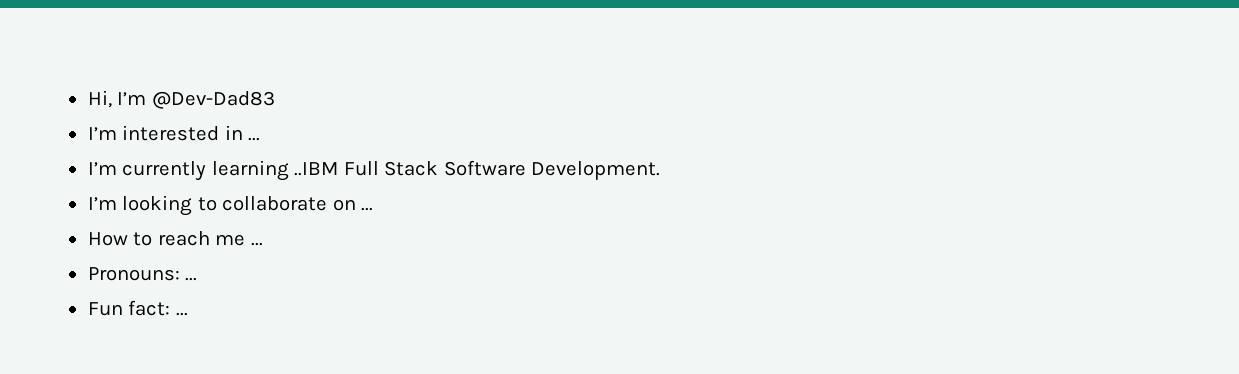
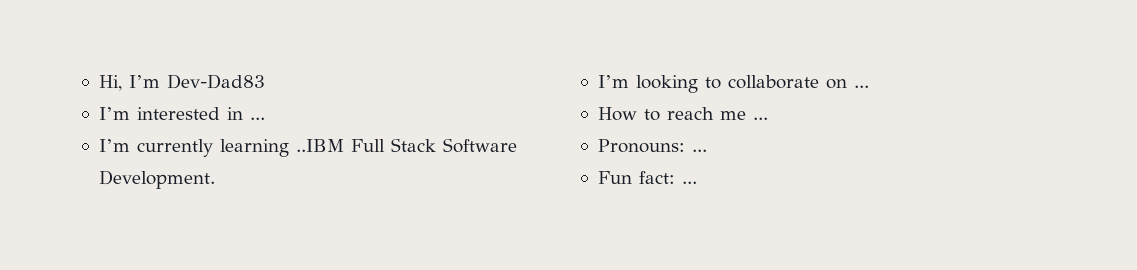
- Hi, I’m @Dev-Dad83
+ Hi, I’m Dev-Dad83

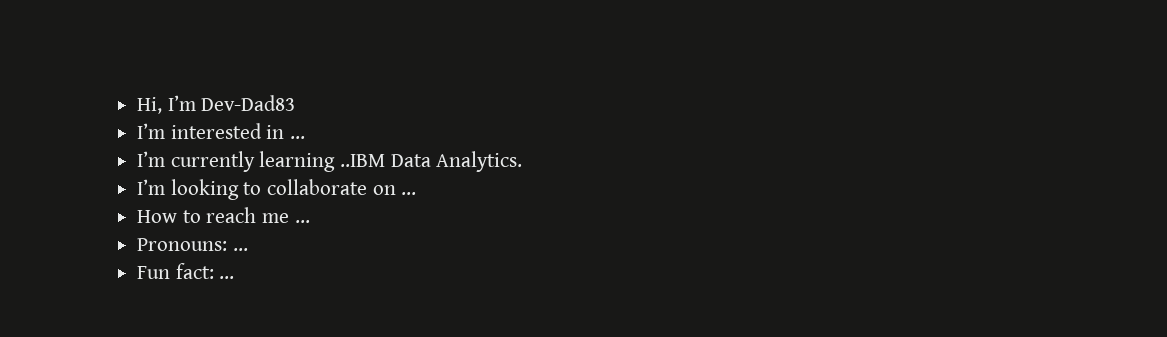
- I’m currently learning ..IBM Full Stack Software Development.
+ I’m currently learning ..IBM Data Analytics.

